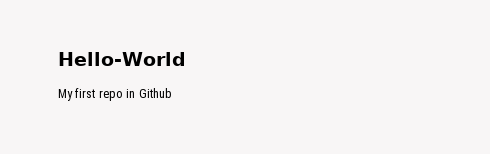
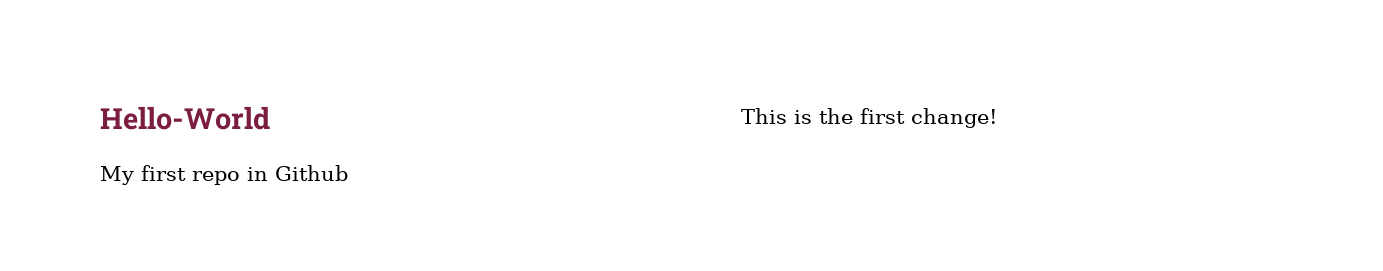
+ This is the first change!

